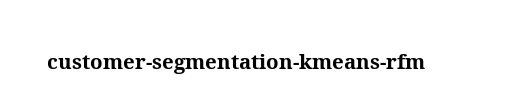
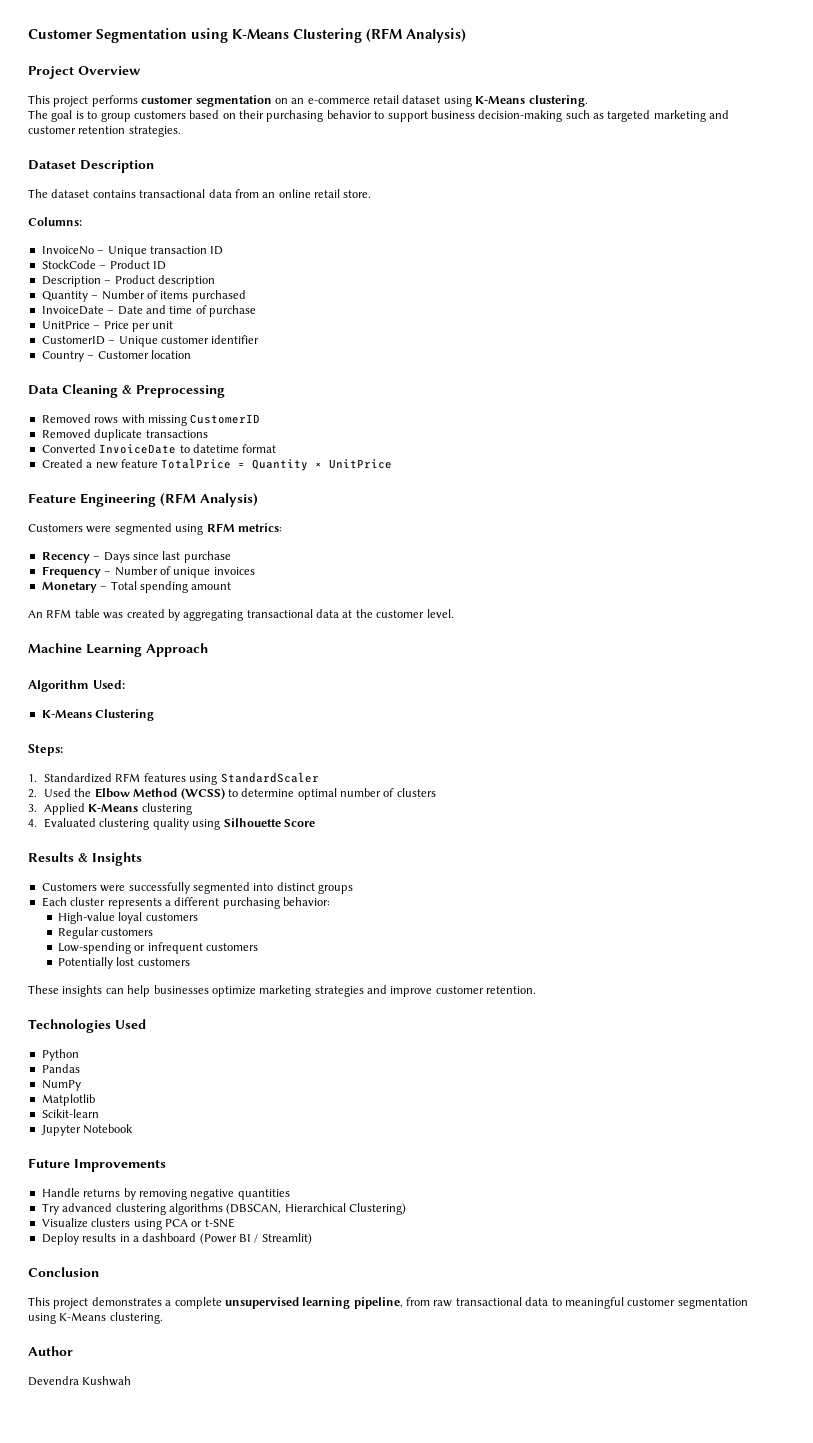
- customer-segmentation-kmeans-rfm
+ Customer Segmentation using K-Means Clustering (RFM Analysis)
+ Project Overview
+ This project performs customer segmentation on an e-commerce retail dataset using K-Means clustering.
+ The goal is to group customers based on their purchasing behavior to support business decision-making such as targeted marketing and customer retention strategies.
+ Dataset Description
+ The dataset contains transactional data from an online retail store.
+ Columns:
+ InvoiceNo – Unique transaction ID
+ StockCode – Product ID
+ Description – Product description
+ Quantity – Number of items purchased
+ InvoiceDate – Date and time of purchase
+ UnitPrice – Price per unit
+ CustomerID – Unique customer identifier
+ Country – Customer location
+ Data Cleaning & Preprocessing
+ Removed rows with missing CustomerID
+ Removed duplicate transactions
+ Converted InvoiceDate to datetime format
+ Created a new feature TotalPrice = Quantity × UnitPrice
+ Feature Engineering (RFM Analysis)
+ Customers were segmented using RFM metrics:
+ Recency – Days since last purchase
+ Frequency – Number of unique invoices
+ Monetary – Total spending amount
+ An RFM table was created by aggregating transactional data at the customer level.
+ Machine Learning Approach
+ Algorithm Used:
+ K-Means Clustering
+ Steps:
+ 1. Standardized RFM features using StandardScaler
+ 2. Used the Elbow Method (WCSS) to determine optimal number of clusters
+ 3. Applied K-Means clustering
+ 4. Evaluated clustering quality using Silhouette Score
+ Results & Insights
+ Customers were successfully segmented into distinct groups
+ Each cluster represents a different purchasing behavior:
+ High-value loyal customers
+ Regular customers
+ Low-spending or infrequent customers
+ Potentially lost customers
+ These insights can help businesses optimize marketing strategies and improve customer retention.
+ Technologies Used
+ Python
+ Pandas
+ NumPy
+ Matplotlib
+ Scikit-learn
+ Jupyter Notebook
+ Future Improvements
+ Handle returns by removing negative quantities
+ Try advanced clustering algorithms (DBSCAN, Hierarchical Clustering)
+ Visualize clusters using PCA or t-SNE
+ Deploy results in a dashboard (Power BI / Streamlit)
+ Conclusion
+ This project demonstrates a complete unsupervised learning pipeline, from raw transactional data to meaningful customer segmentation using K-Means clustering.
+ Author
+ Devendra Kushwah

